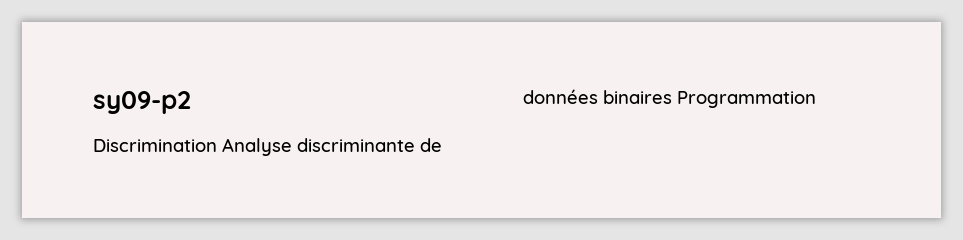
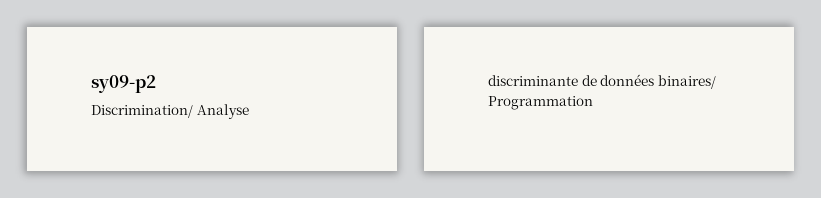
- Discrimination Analyse discriminante de données binaires Programmation
+ Discrimination/ Analyse discriminante de données binaires/ Programmation

